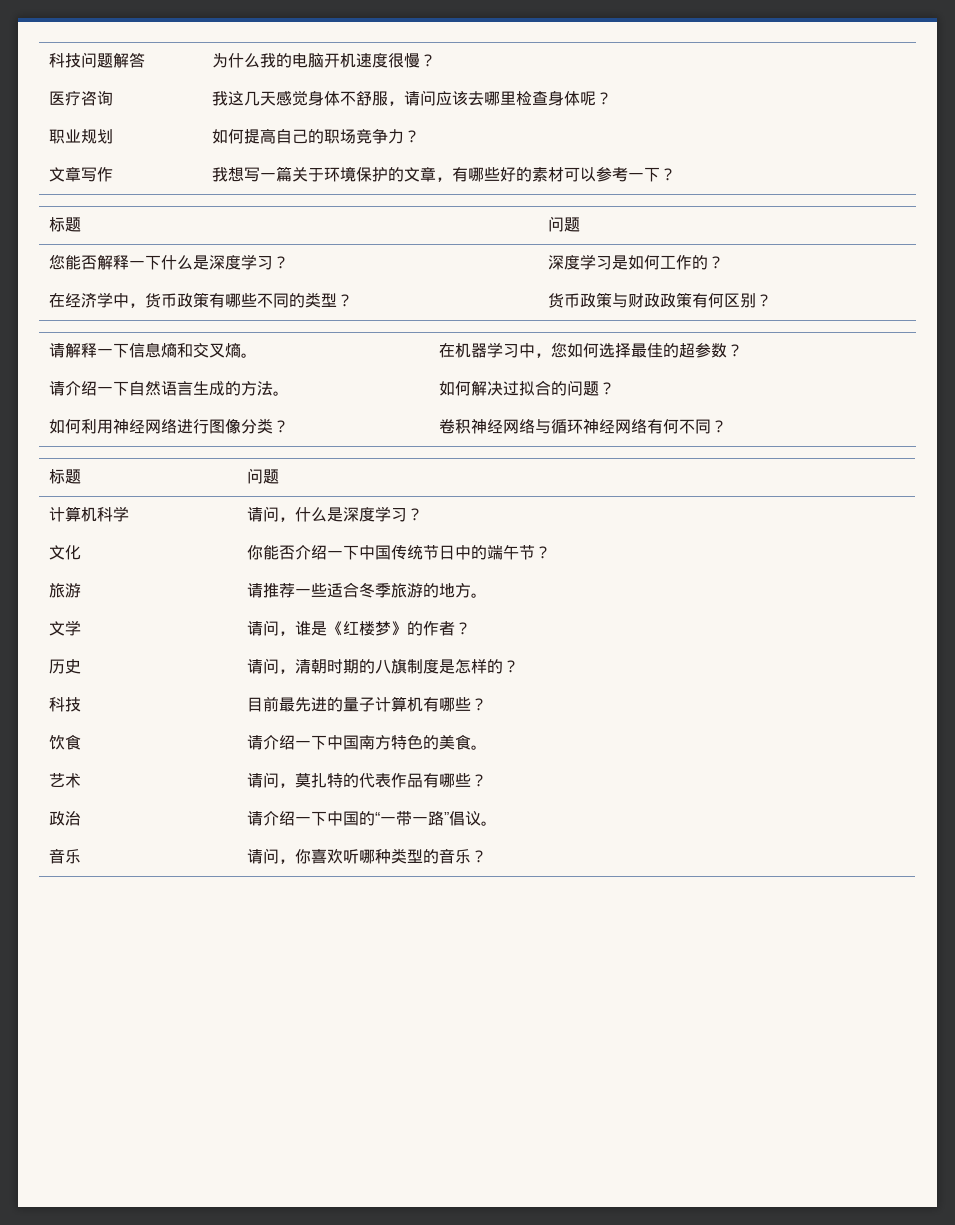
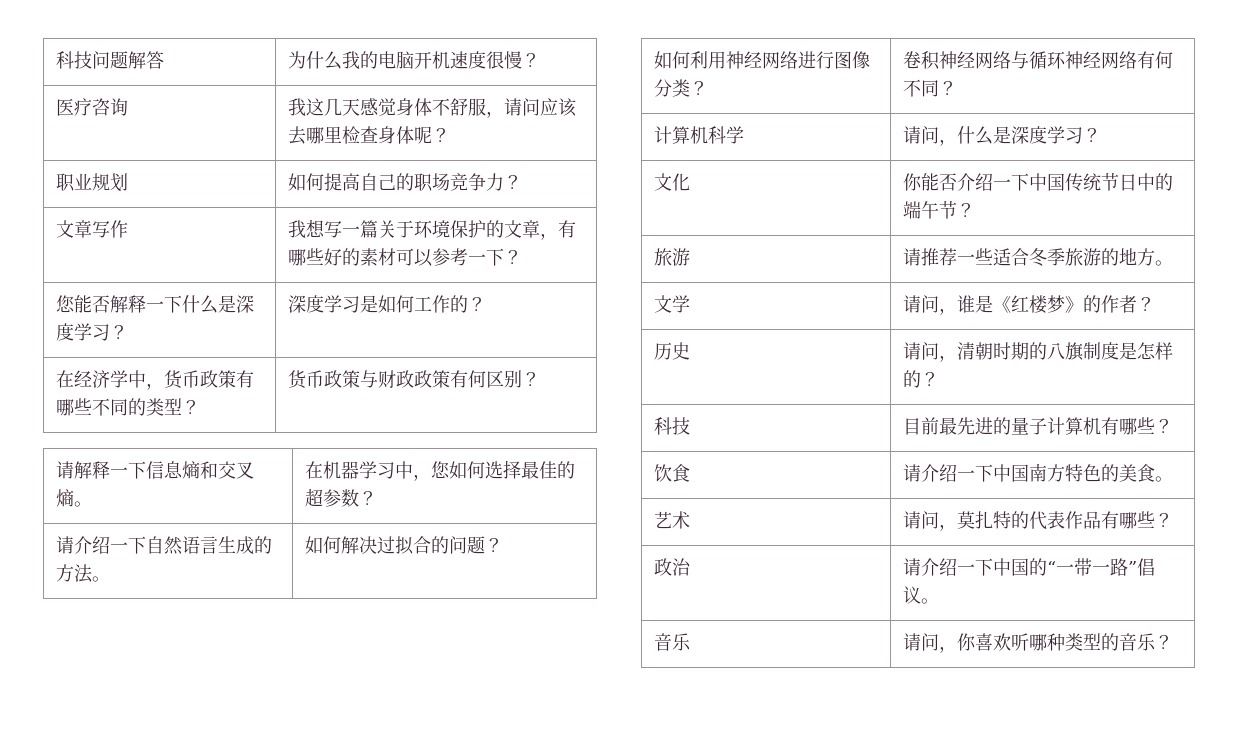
  文章写作 | 我想写一篇关于环境保护的文章，有哪些好的素材可以参考一下？
- 标题 | 问题
  如何利用神经网络进行图像分类？ | 卷积神经网络与循环神经网络有何不同？
- 标题 | 问题

